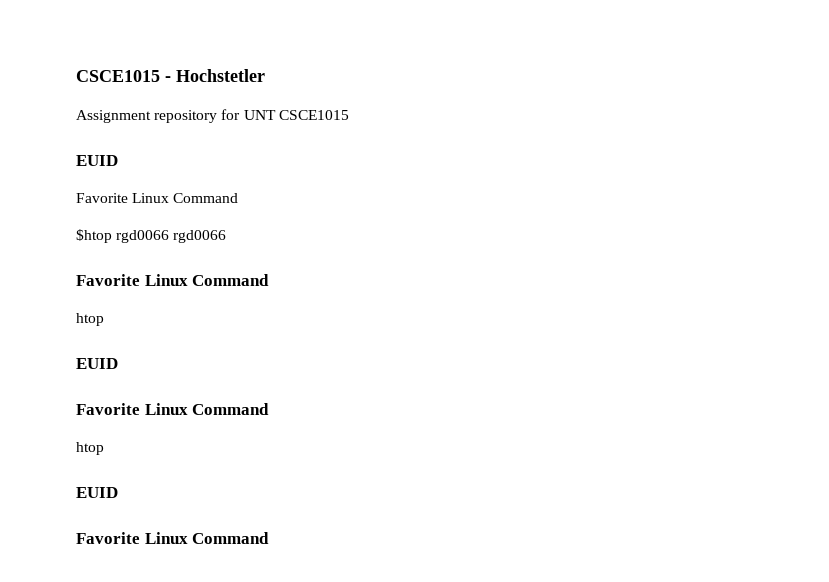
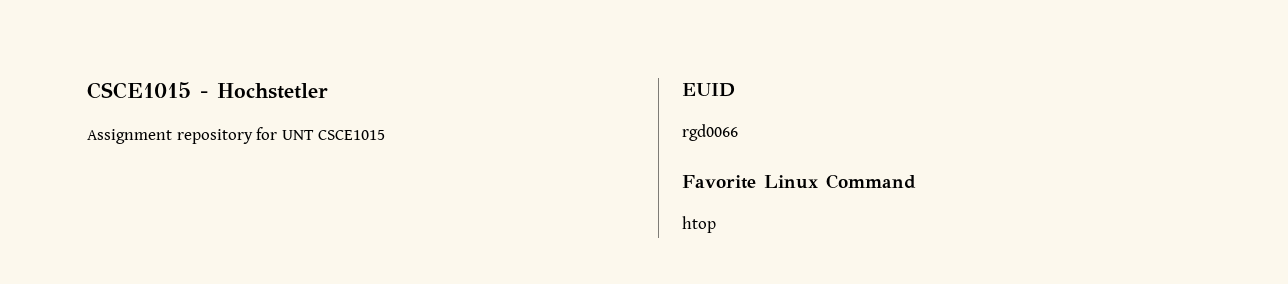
  Assignment repository for UNT CSCE1015
  EUID
- Favorite Linux Command
- $htop rgd0066 rgd0066
+ rgd0066
  Favorite Linux Command
  htop
- EUID
- Favorite Linux Command
- htop
- EUID
- Favorite Linux Command

